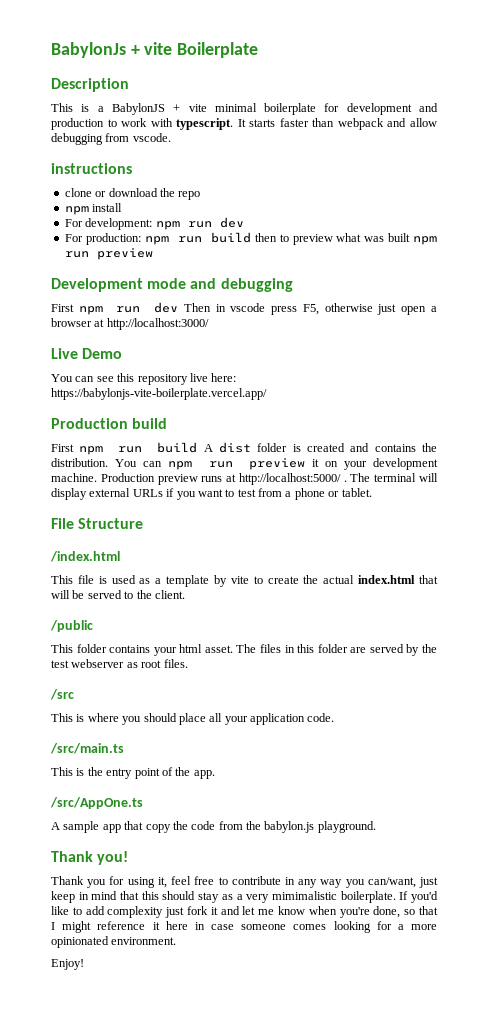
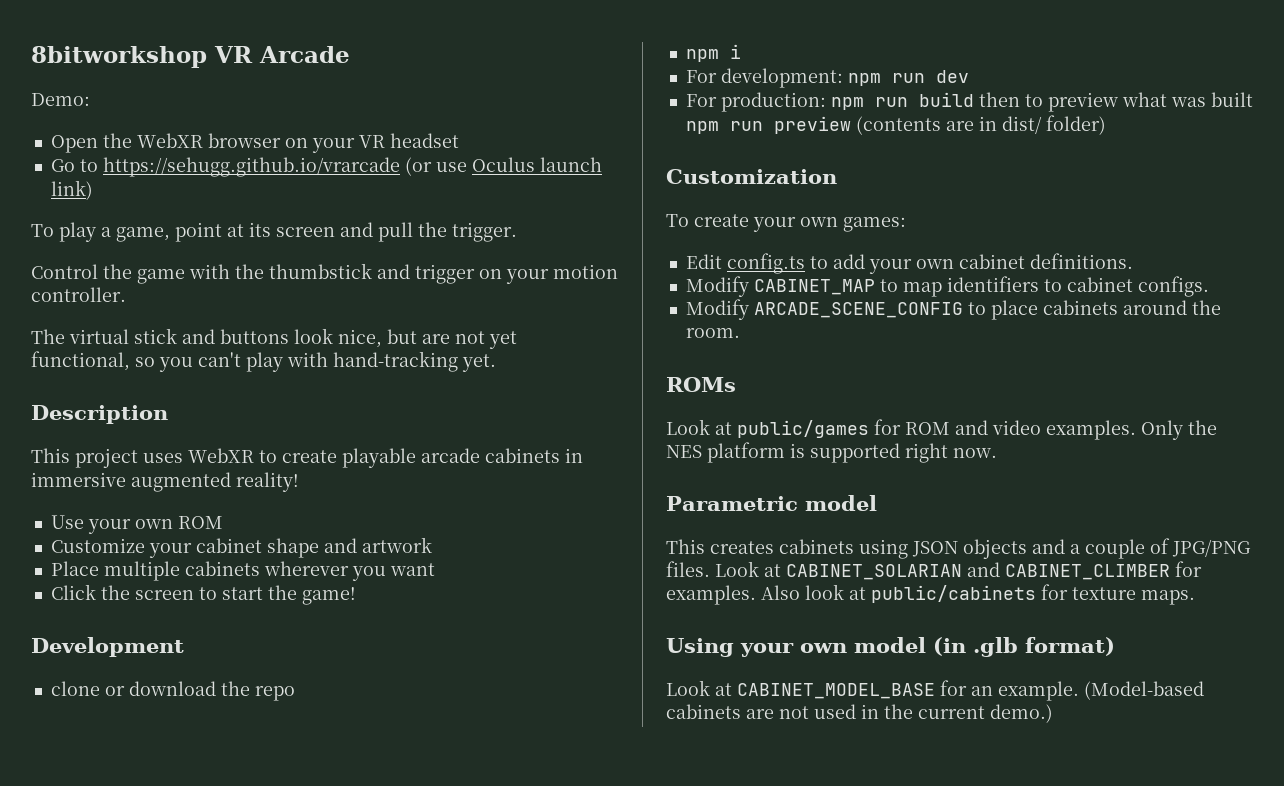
- BabylonJs + vite Boilerplate
+ 8bitworkshop VR Arcade
+ Demo:
+ Open the WebXR browser on your VR headset
+ Go to https://sehugg.github.io/vrarcade (or use Oculus launch link)
+ To play a game, point at its screen and pull the trigger.
+ Control the game with the thumbstick and trigger on your motion controller.
+ The virtual stick and buttons look nice, but are not yet functional, so you can't play with hand-tracking yet.
  Description
- This is a BabylonJS + vite minimal boilerplate for development and production to work with typescript. It starts faster than webpack and allow debugging from vscode.
- instructions
+ This project uses WebXR to create playable arcade cabinets in immersive augmented reality!
+ Use your own ROM
+ Customize your cabinet shape and artwork
+ Place multiple cabinets wherever you want
+ Click the screen to start the game!
+ Development
- npm install
+ npm i
- For production: npm run build then to preview what was built npm run preview
- Development mode and debugging
- First npm run dev Then in vscode press F5, otherwise just open a browser at http://localhost:3000/
- Live Demo
- You can see this repository live here: https://babylonjs-vite-boilerplate.vercel.app/
- Production build
- First npm run build A dist folder is created and contains the distribution. You can npm run preview it on your development machine. Production preview runs at http://localhost:5000/ . The terminal will display external URLs if you want to test from a phone or tablet.
- File Structure
- /index.html
- This file is used as a template by vite to create the actual index.html that will be served to the client.
- /public
- This folder contains your html asset. The files in this folder are served by the test webserver as root files.
- /src
- This is where you should place all your application code.
- /src/main.ts
- This is the entry point of the app.
- /src/AppOne.ts
- A sample app that copy the code from the babylon.js playground.
- Thank you!
- Thank you for using it, feel free to contribute in any way you can/want, just keep in mind that this should stay as a very mimimalistic boilerplate. If you'd like to add complexity just fork it and let me know when you're done, so that I might reference it here in case someone comes looking for a more opinionated environment.
- Enjoy!
+ For production: npm run build then to preview what was built npm run preview (contents are in dist/ folder)
+ Customization
+ To create your own games:
+ Edit config.ts to add your own cabinet definitions.
+ Modify CABINET_MAP to map identifiers to cabinet configs.
+ Modify ARCADE_SCENE_CONFIG to place cabinets around the room.
+ ROMs
+ Look at public/games for ROM and video examples. Only the NES platform is supported right now.
+ Parametric model
+ This creates cabinets using JSON objects and a couple of JPG/PNG files. Look at CABINET_SOLARIAN and CABINET_CLIMBER for examples. Also look at public/cabinets for texture maps.
+ Using your own model (in .glb format)
+ Look at CABINET_MODEL_BASE for an example. (Model-based cabinets are not used in the current demo.)

